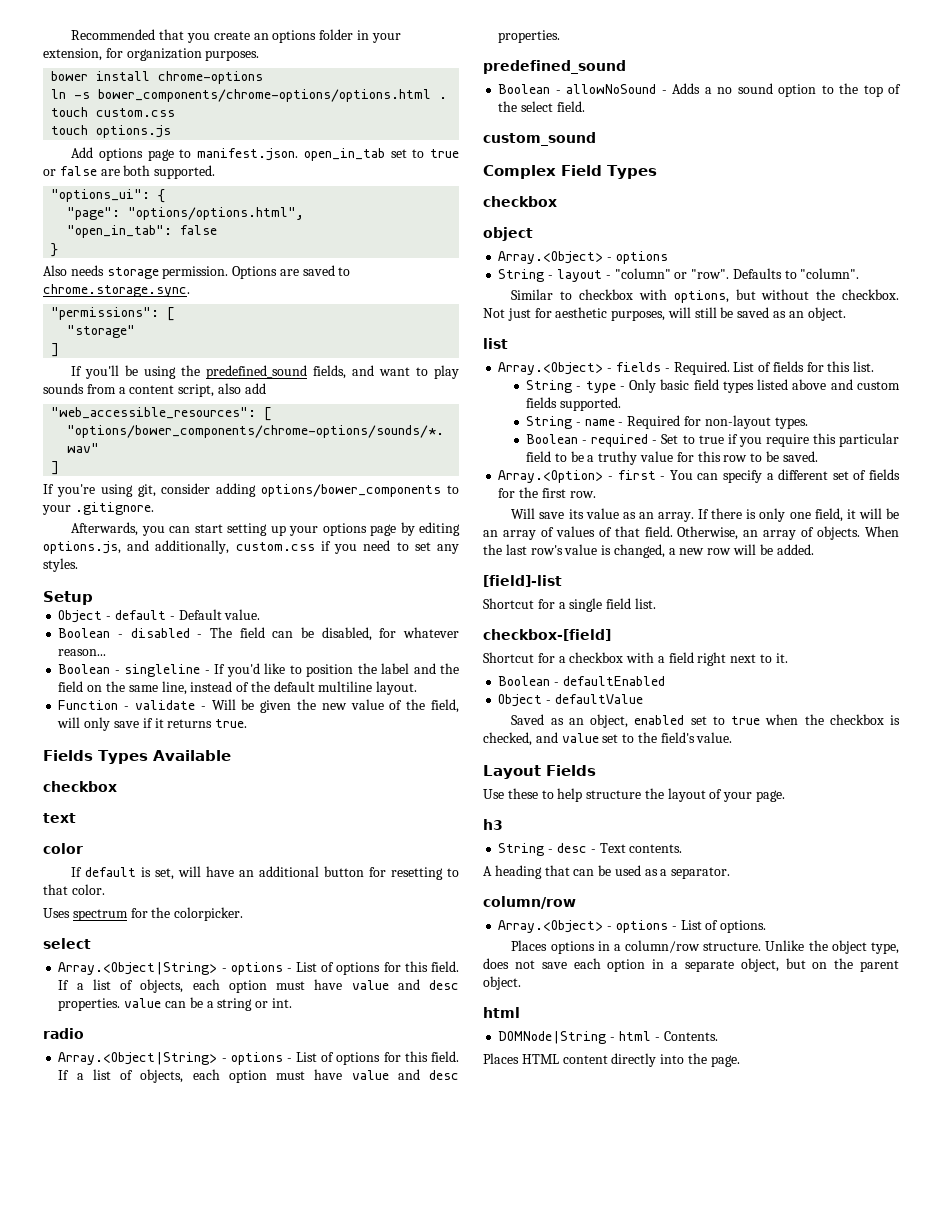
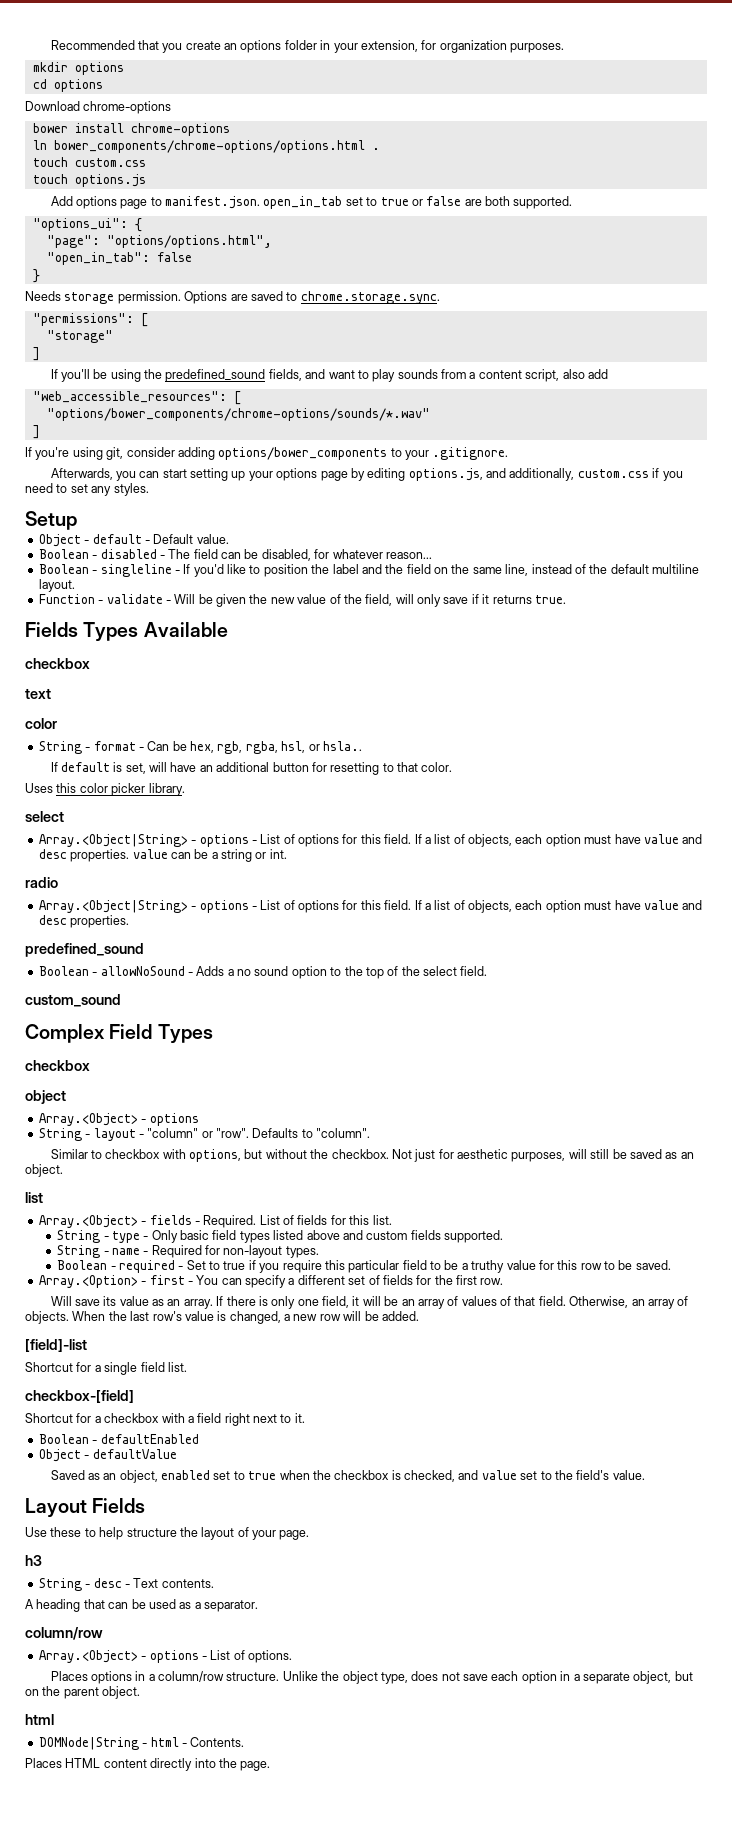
+ mkdir options
+ cd options
+ Download chrome-options
- ln -s bower_components/chrome-options/options.html .
+ ln bower_components/chrome-options/options.html .
- Also needs storage permission.
+ Needs storage permission.
+ String - format - Can be hex, rgb, rgba, hsl, or hsla..
- Uses spectrum for the colorpicker.
+ Uses this color picker library.

